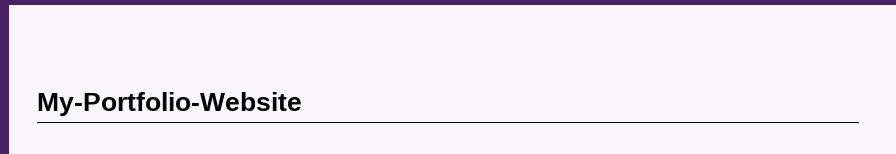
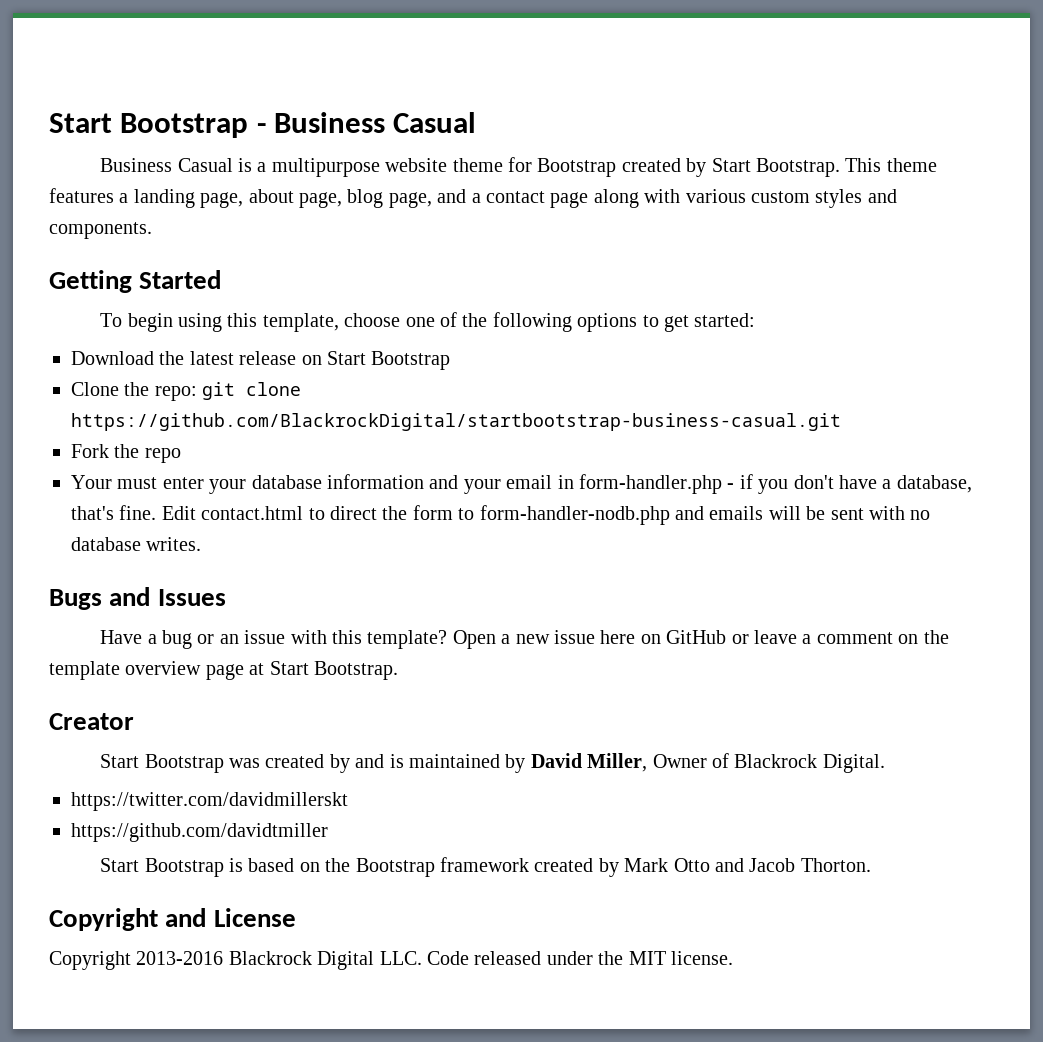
- My-Portfolio-Website
+ Start Bootstrap - Business Casual
+ Business Casual is a multipurpose website theme for Bootstrap created by Start Bootstrap. This theme features a landing page, about page, blog page, and a contact page along with various custom styles and components.
+ Getting Started
+ To begin using this template, choose one of the following options to get started:
+ Download the latest release on Start Bootstrap
+ Clone the repo: git clone https://github.com/BlackrockDigital/startbootstrap-business-casual.git
+ Fork the repo
+ Your must enter your database information and your email in form-handler.php - if you don't have a database, that's fine. Edit contact.html to direct the form to form-handler-nodb.php and emails will be sent with no database writes.
+ Bugs and Issues
+ Have a bug or an issue with this template? Open a new issue here on GitHub or leave a comment on the template overview page at Start Bootstrap.
+ Creator
+ Start Bootstrap was created by and is maintained by David Miller, Owner of Blackrock Digital.
+ https://twitter.com/davidmillerskt
+ https://github.com/davidtmiller
+ Start Bootstrap is based on the Bootstrap framework created by Mark Otto and Jacob Thorton.
+ Copyright and License
+ Copyright 2013-2016 Blackrock Digital LLC. Code released under the MIT license.

